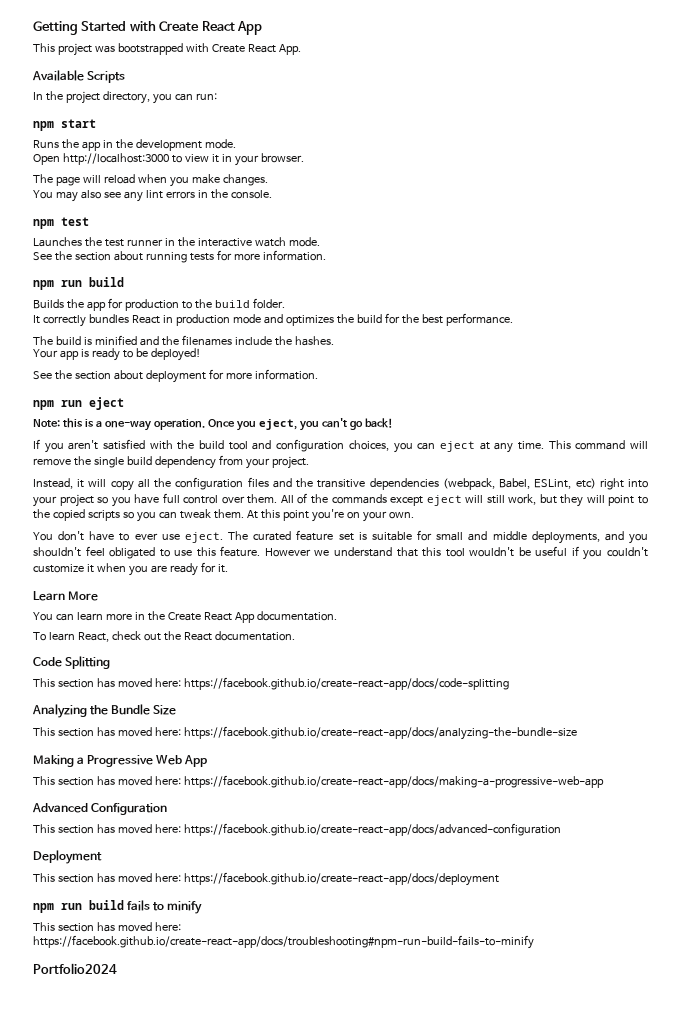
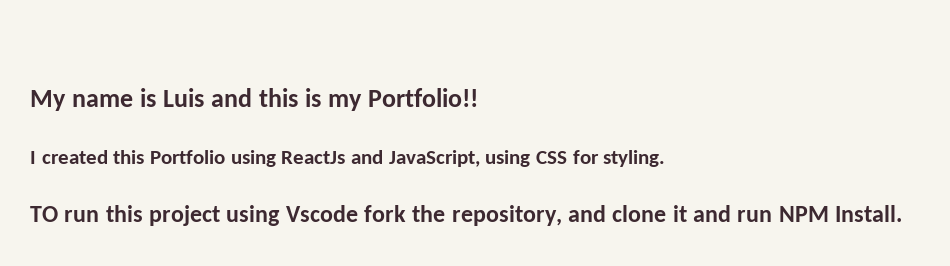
- Getting Started with Create React App
- This project was bootstrapped with Create React App.
- Available Scripts
- In the project directory, you can run:
- npm start
- Runs the app in the development mode.
- Open http://localhost:3000 to view it in your browser.
- The page will reload when you make changes.
- You may also see any lint errors in the console.
- npm test
- Launches the test runner in the interactive watch mode.
- See the section about running tests for more information.
- npm run build
- Builds the app for production to the build folder.
- It correctly bundles React in production mode and optimizes the build for the best performance.
- The build is minified and the filenames include the hashes.
- Your app is ready to be deployed!
- See the section about deployment for more information.
- npm run eject
- Note: this is a one-way operation. Once you eject, you can't go back!
- If you aren't satisfied with the build tool and configuration choices, you can eject at any time. This command will remove the single build dependency from your project.
- Instead, it will copy all the configuration files and the transitive dependencies (webpack, Babel, ESLint, etc) right into your project so you have full control over them. All of the commands except eject will still work, but they will point to the copied scripts so you can tweak them. At this point you're on your own.
- You don't have to ever use eject. The curated feature set is suitable for small and middle deployments, and you shouldn't feel obligated to use this feature. However we understand that this tool wouldn't be useful if you couldn't customize it when you are ready for it.
- Learn More
- You can learn more in the Create React App documentation.
- To learn React, check out the React documentation.
- Code Splitting
- This section has moved here: https://facebook.github.io/create-react-app/docs/code-splitting
- Analyzing the Bundle Size
- This section has moved here: https://facebook.github.io/create-react-app/docs/analyzing-the-bundle-size
- Making a Progressive Web App
- This section has moved here: https://facebook.github.io/create-react-app/docs/making-a-progressive-web-app
- Advanced Configuration
- This section has moved here: https://facebook.github.io/create-react-app/docs/advanced-configuration
- Deployment
- This section has moved here: https://facebook.github.io/create-react-app/docs/deployment
- npm run build fails to minify
- This section has moved here: https://facebook.github.io/create-react-app/docs/troubleshooting#npm-run-build-fails-to-minify
- Portfolio2024
+ My name is Luis and this is my Portfolio!!
+ I created this Portfolio using ReactJs and JavaScript, using CSS for styling.
+ TO run this project using Vscode fork the repository, and clone it and run NPM Install.

